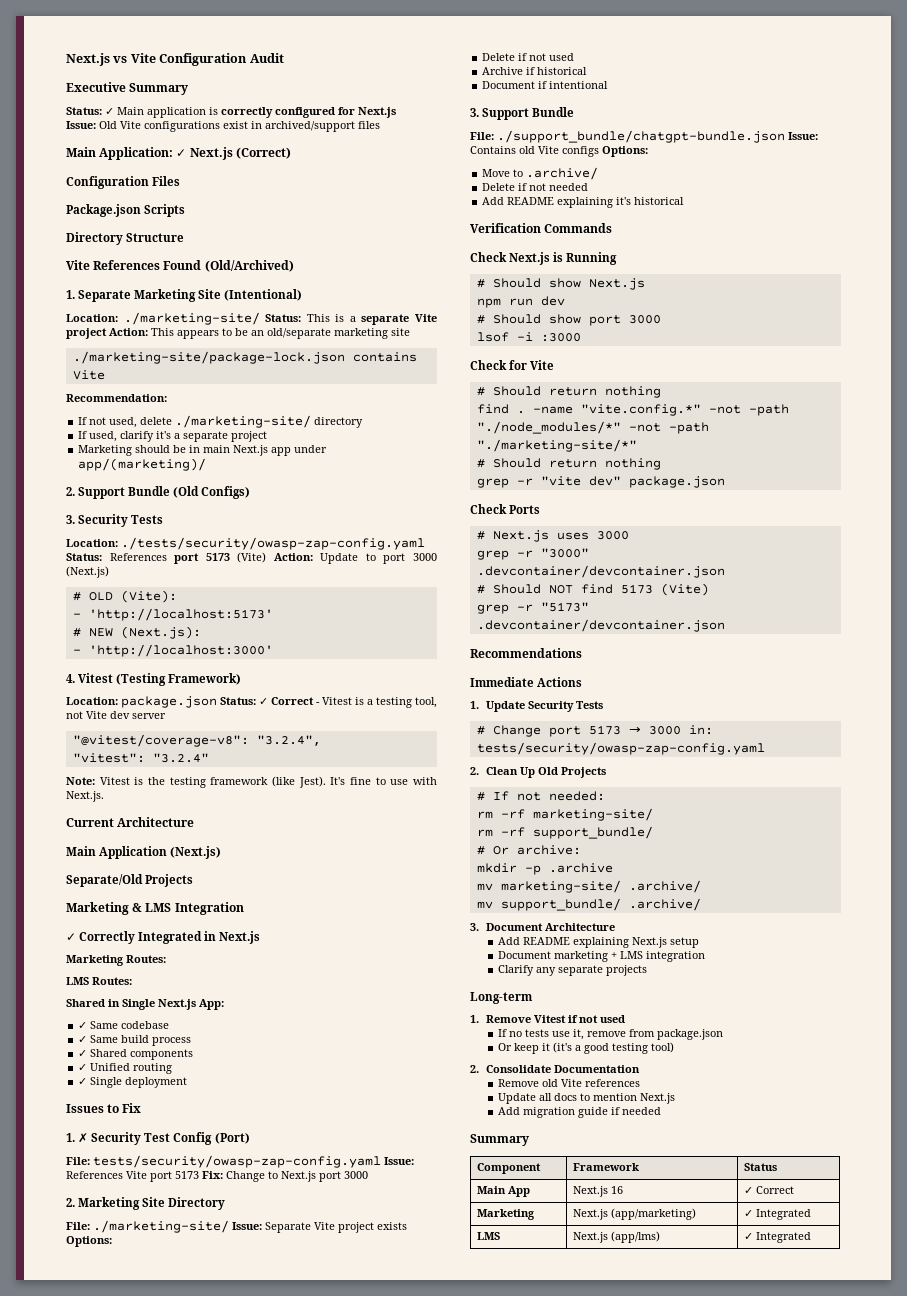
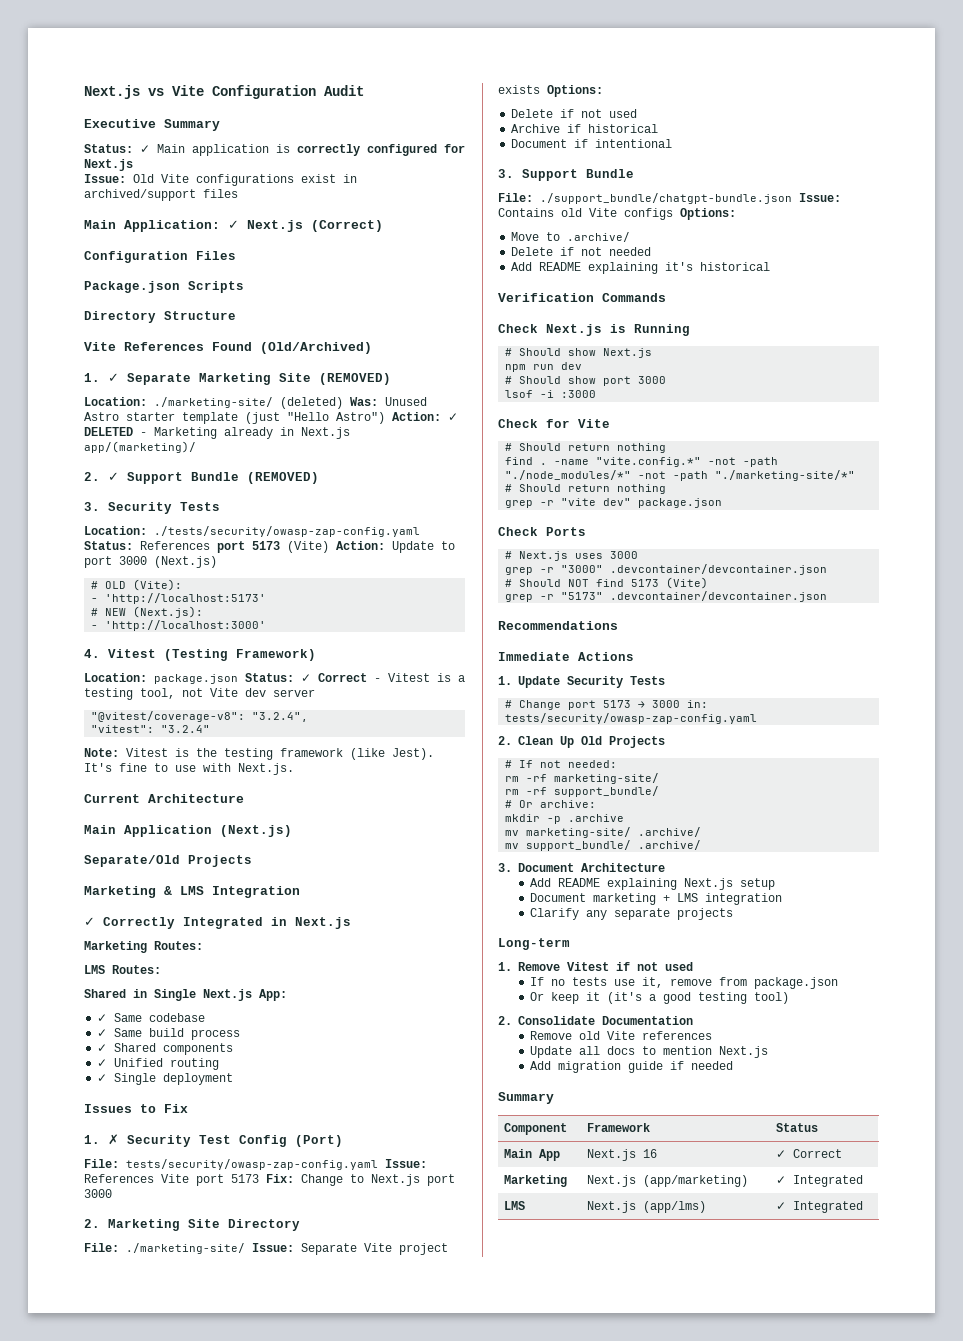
- 1. Separate Marketing Site (Intentional)
+ 1. ✓ Separate Marketing Site (REMOVED)
- Location: ./marketing-site/ Status: This is a separate Vite project Action: This appears to be an old/separate marketing site
- ./marketing-site/package-lock.json contains Vite
- Recommendation:
- If not used, delete ./marketing-site/ directory
- If used, clarify it's a separate project
- Marketing should be in main Next.js app under app/(marketing)/
+ Location: ./marketing-site/ (deleted) Was: Unused Astro starter template (just "Hello Astro") Action: ✓ DELETED - Marketing already in Next.js app/(marketing)/
- 2. Support Bundle (Old Configs)
+ 2. ✓ Support Bundle (REMOVED)

